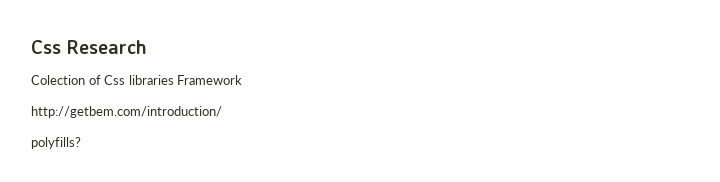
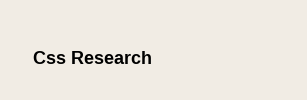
- Colection of Css libraries Framework
- http://getbem.com/introduction/
- polyfills?

